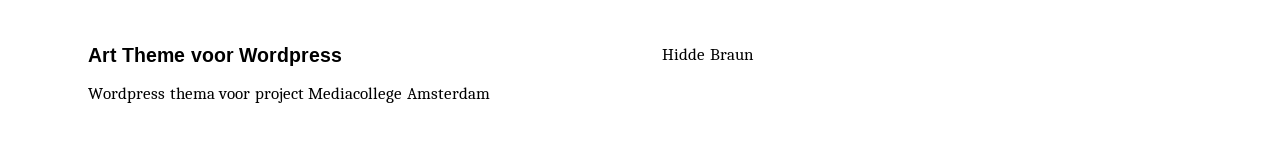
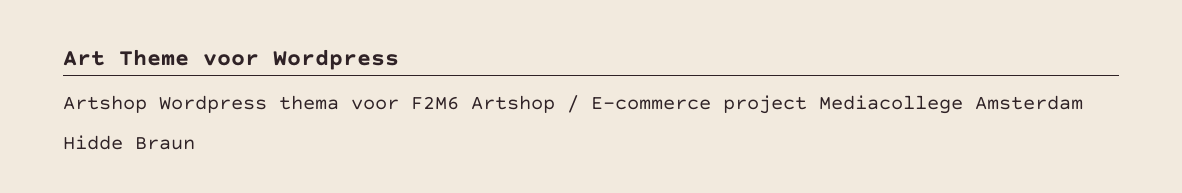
- Wordpress thema voor project Mediacollege Amsterdam
+ Artshop Wordpress thema voor F2M6 Artshop / E-commerce project Mediacollege Amsterdam

